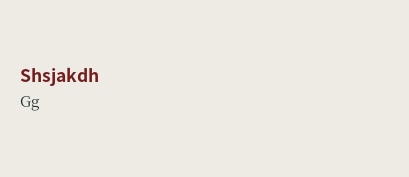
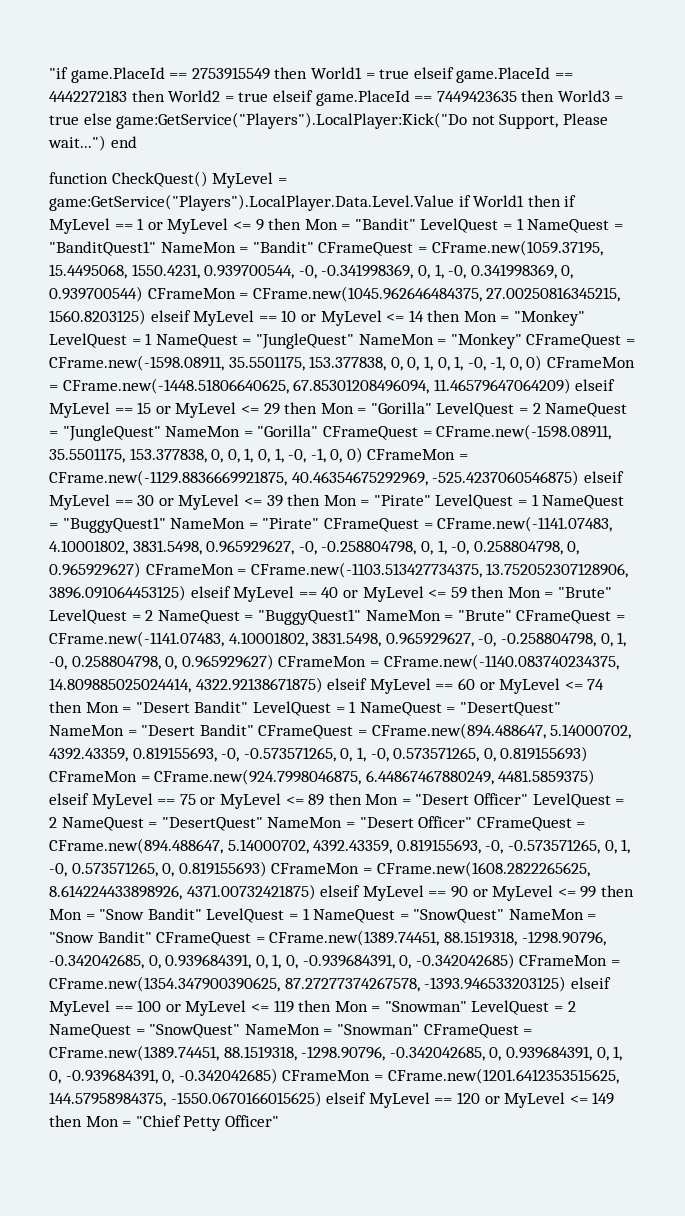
- Shsjakdh
- Gg
+ "if game.PlaceId == 2753915549 then World1 = true elseif game.PlaceId == 4442272183 then World2 = true elseif game.PlaceId == 7449423635 then World3 = true else game:GetService("Players").LocalPlayer:Kick("Do not Support, Please wait...") end
+ function CheckQuest() MyLevel = game:GetService("Players").LocalPlayer.Data.Level.Value if World1 then if MyLevel == 1 or MyLevel <= 9 then Mon = "Bandit" LevelQuest = 1 NameQuest = "BanditQuest1" NameMon = "Bandit" CFrameQuest = CFrame.new(1059.37195, 15.4495068, 1550.4231, 0.939700544, -0, -0.341998369, 0, 1, -0, 0.341998369, 0, 0.939700544) CFrameMon = CFrame.new(1045.962646484375, 27.00250816345215, 1560.8203125) elseif MyLevel == 10 or MyLevel <= 14 then Mon = "Monkey" LevelQuest = 1 NameQuest = "JungleQuest" NameMon = "Monkey" CFrameQuest = CFrame.new(-1598.08911, 35.5501175, 153.377838, 0, 0, 1, 0, 1, -0, -1, 0, 0) CFrameMon = CFrame.new(-1448.51806640625, 67.85301208496094, 11.46579647064209) elseif MyLevel == 15 or MyLevel <= 29 then Mon = "Gorilla" LevelQuest = 2 NameQuest = "JungleQuest" NameMon = "Gorilla" CFrameQuest = CFrame.new(-1598.08911, 35.5501175, 153.377838, 0, 0, 1, 0, 1, -0, -1, 0, 0) CFrameMon = CFrame.new(-1129.8836669921875, 40.46354675292969, -525.4237060546875) elseif MyLevel == 30 or MyLevel <= 39 then Mon = "Pirate" LevelQuest = 1 NameQuest = "BuggyQuest1" NameMon = "Pirate" CFrameQuest = CFrame.new(-1141.07483, 4.10001802, 3831.5498, 0.965929627, -0, -0.258804798, 0, 1, -0, 0.258804798, 0, 0.965929627) CFrameMon = CFrame.new(-1103.513427734375, 13.752052307128906, 3896.091064453125) elseif MyLevel == 40 or MyLevel <= 59 then Mon = "Brute" LevelQuest = 2 NameQuest = "BuggyQuest1" NameMon = "Brute" CFrameQuest = CFrame.new(-1141.07483, 4.10001802, 3831.5498, 0.965929627, -0, -0.258804798, 0, 1, -0, 0.258804798, 0, 0.965929627) CFrameMon = CFrame.new(-1140.083740234375, 14.809885025024414, 4322.92138671875) elseif MyLevel == 60 or MyLevel <= 74 then Mon = "Desert Bandit" LevelQuest = 1 NameQuest = "DesertQuest" NameMon = "Desert Bandit" CFrameQuest = CFrame.new(894.488647, 5.14000702, 4392.43359, 0.819155693, -0, -0.573571265, 0, 1, -0, 0.573571265, 0, 0.819155693) CFrameMon = CFrame.new(924.7998046875, 6.44867467880249, 4481.5859375) elseif MyLevel == 75 or MyLevel <= 89 then Mon = "Desert Officer" LevelQuest = 2 NameQuest = "DesertQuest" NameMon = "Desert Officer" CFrameQuest = CFrame.new(894.488647, 5.14000702, 4392.43359, 0.819155693, -0, -0.573571265, 0, 1, -0, 0.573571265, 0, 0.819155693) CFrameMon = CFrame.new(1608.2822265625, 8.614224433898926, 4371.00732421875) elseif MyLevel == 90 or MyLevel <= 99 then Mon = "Snow Bandit" LevelQuest = 1 NameQuest = "SnowQuest" NameMon = "Snow Bandit" CFrameQuest = CFrame.new(1389.74451, 88.1519318, -1298.90796, -0.342042685, 0, 0.939684391, 0, 1, 0, -0.939684391, 0, -0.342042685) CFrameMon = CFrame.new(1354.347900390625, 87.27277374267578, -1393.946533203125) elseif MyLevel == 100 or MyLevel <= 119 then Mon = "Snowman" LevelQuest = 2 NameQuest = "SnowQuest" NameMon = "Snowman" CFrameQuest = CFrame.new(1389.74451, 88.1519318, -1298.90796, -0.342042685, 0, 0.939684391, 0, 1, 0, -0.939684391, 0, -0.342042685) CFrameMon = CFrame.new(1201.6412353515625, 144.57958984375, -1550.0670166015625) elseif MyLevel == 120 or MyLevel <= 149 then Mon = "Chief Petty Officer"

